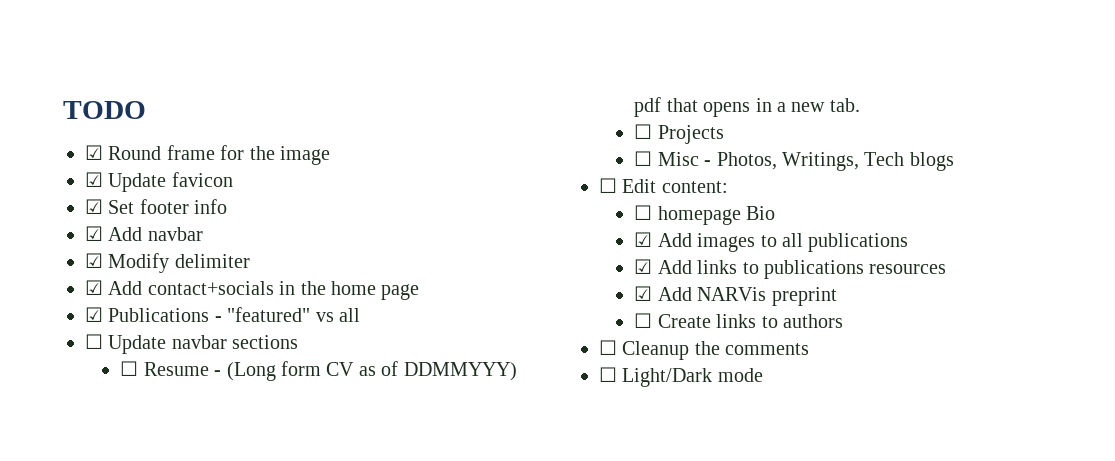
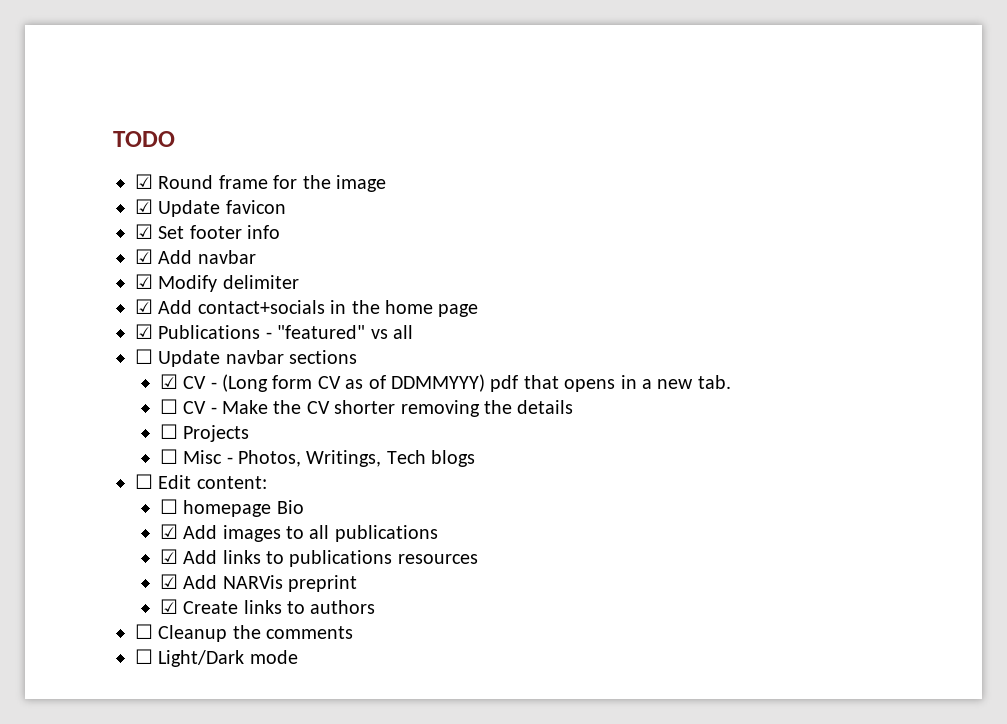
- ☐ Resume - (Long form CV as of DDMMYYY) pdf that opens in a new tab.
+ ☑ CV - (Long form CV as of DDMMYYY) pdf that opens in a new tab.
+ ☐ CV - Make the CV shorter removing the details
- ☐ Create links to authors
+ ☑ Create links to authors

